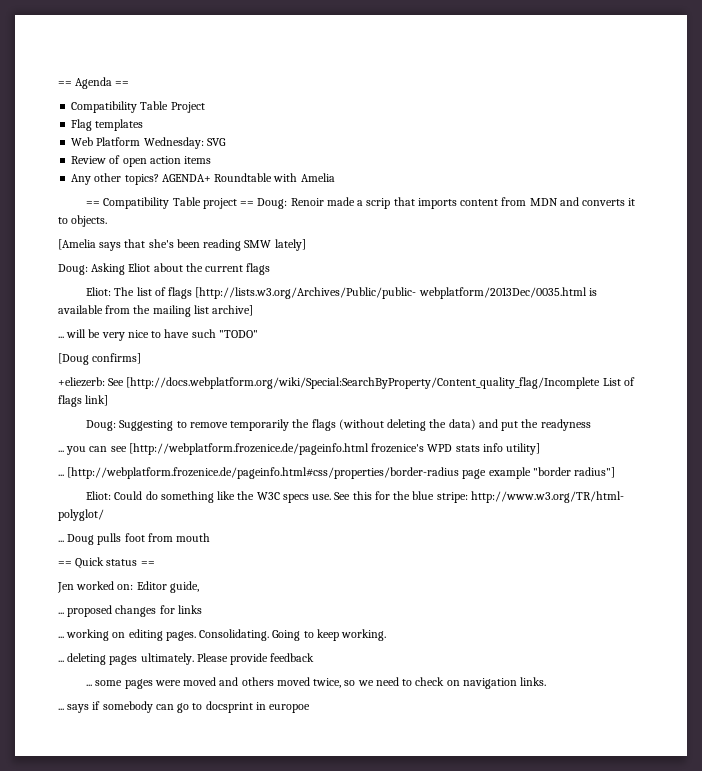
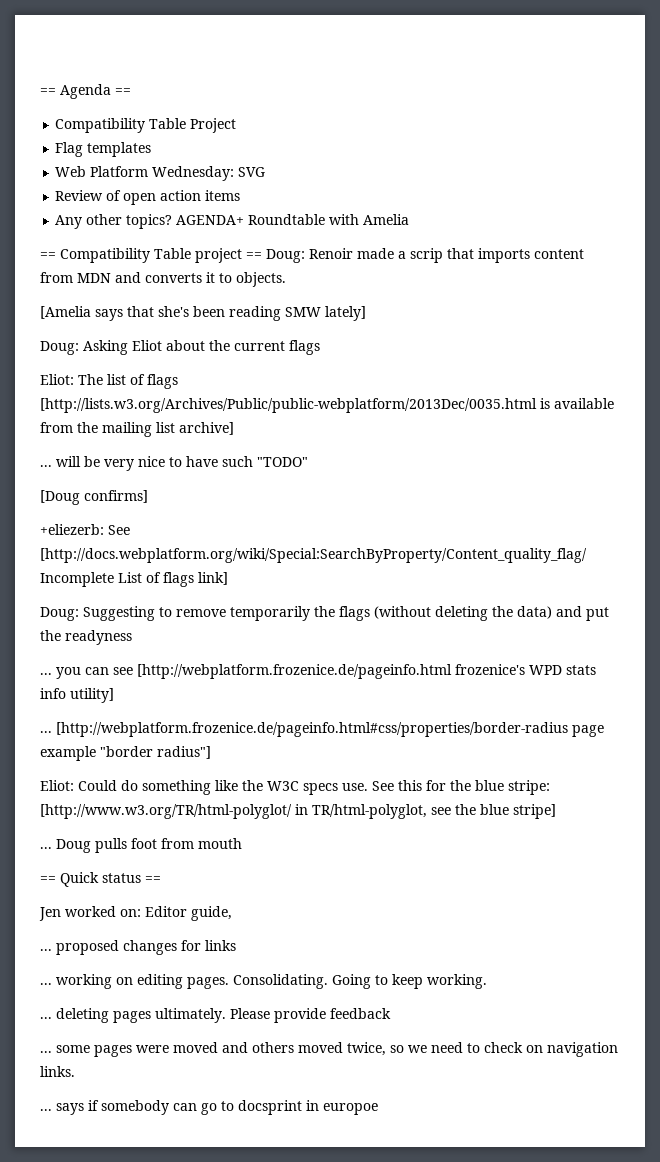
- Eliot: The list of flags [http://lists.w3.org/Archives/Public/public- webplatform/2013Dec/0035.html is available from the mailing list archive]
+ Eliot: The list of flags [http://lists.w3.org/Archives/Public/public-webplatform/2013Dec/0035.html is available from the mailing list archive]
- See this for the blue stripe: http://www.w3.org/TR/html- polyglot/
+ See this for the blue stripe: [http://www.w3.org/TR/html-polyglot/ in TR/html-polyglot, see the blue stripe]

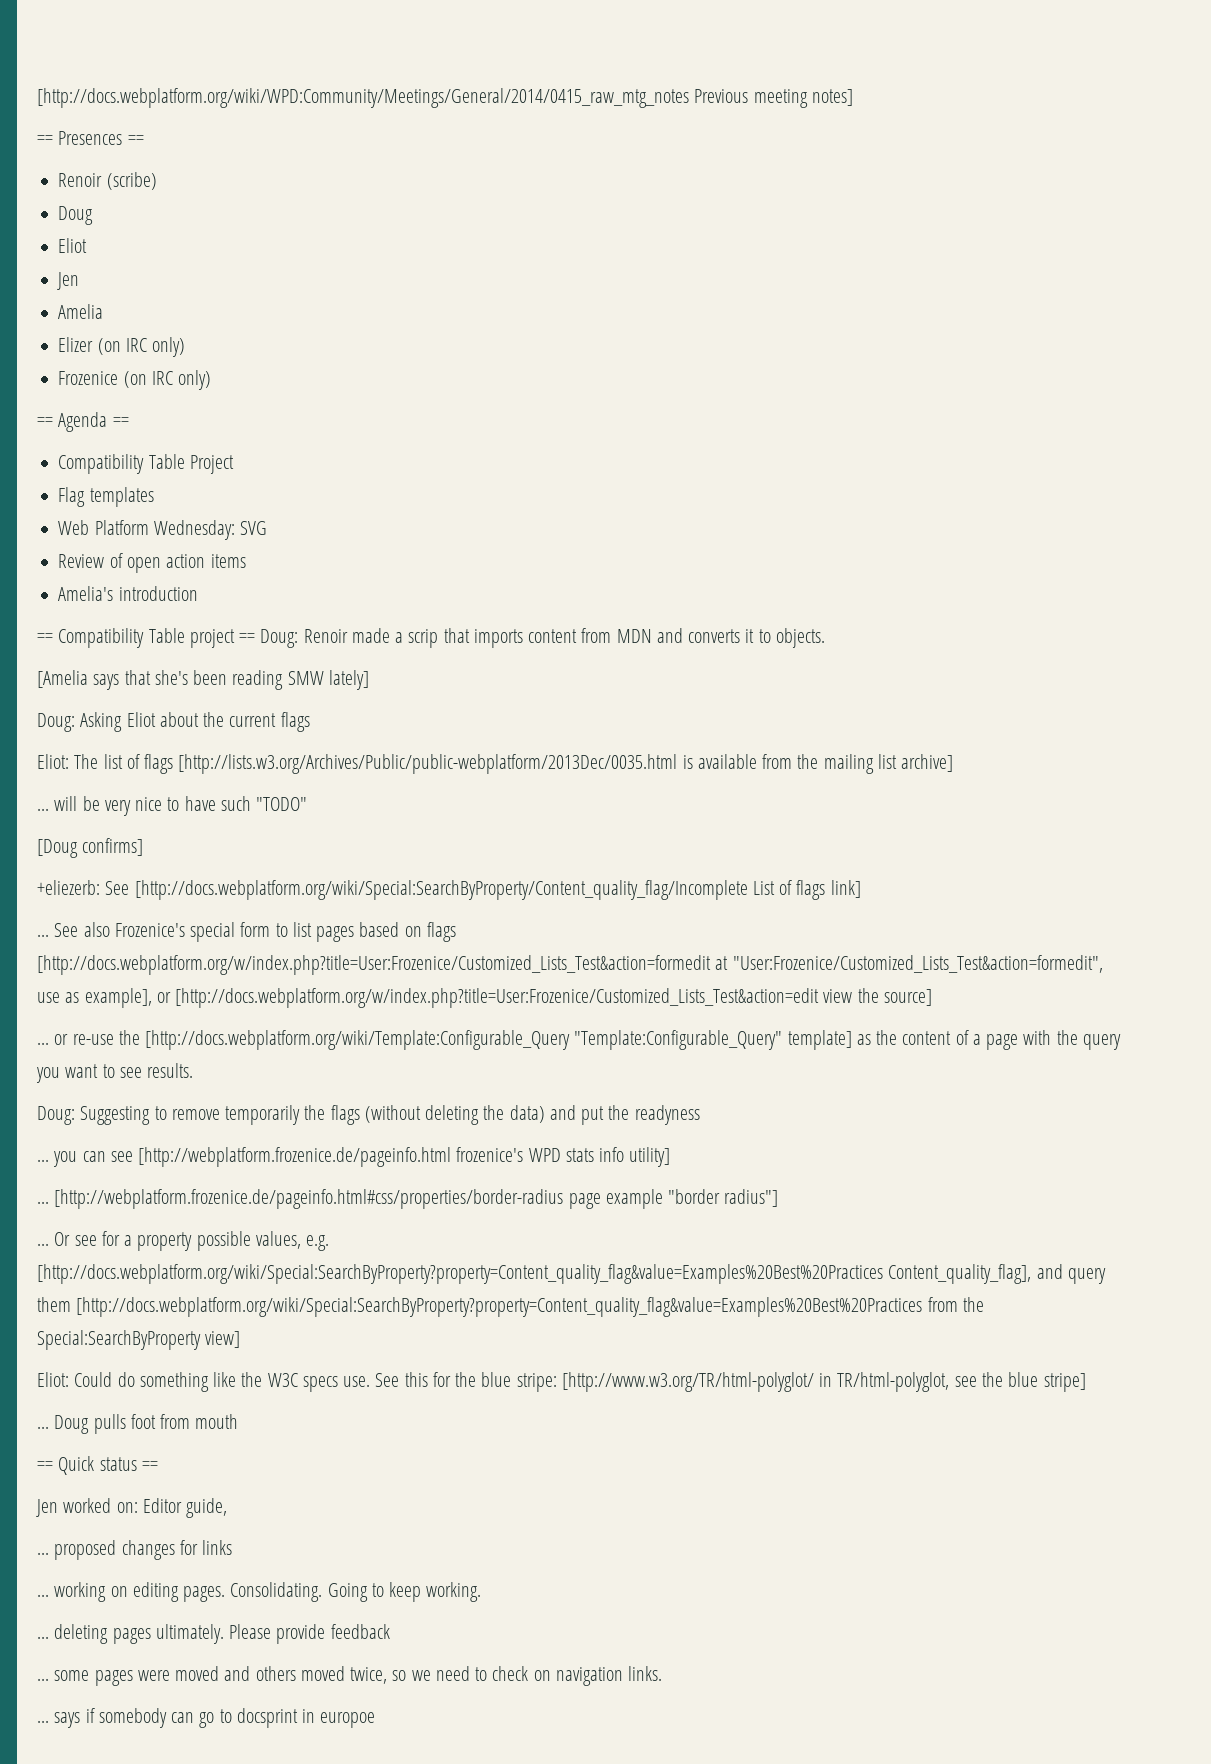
+ [http://docs.webplatform.org/wiki/WPD:Community/Meetings/General/2014/0415_raw_mtg_notes Previous meeting notes]
+ == Presences ==
+ Renoir (scribe)
+ Doug
+ Eliot
+ Jen
+ Amelia
+ Elizer (on IRC only)
+ Frozenice (on IRC only)
- Any other topics? AGENDA+ Roundtable with Amelia
+ Amelia's introduction
+ ... See also Frozenice's special form to list pages based on flags [http://docs.webplatform.org/w/index.php?title=User:Frozenice/Customized_Lists_Test&action=formedit at "User:Frozenice/Customized_Lists_Test&action=formedit", use as example], or [http://docs.webplatform.org/w/index.php?title=User:Frozenice/Customized_Lists_Test&action=edit view the source]
+ ... or re-use the [http://docs.webplatform.org/wiki/Template:Configurable_Query "Template:Configurable_Query" template] as the content of a page with the query you want to see results.
+ ... Or see for a property possible values, e.g. [http://docs.webplatform.org/wiki/Special:SearchByProperty?property=Content_quality_flag&value=Examples%20Best%20Practices Content_quality_flag], and query them [http://docs.webplatform.org/wiki/Special:SearchByProperty?property=Content_quality_flag&value=Examples%20Best%20Practices from the Special:SearchByProperty view]

